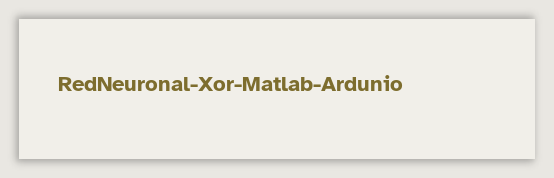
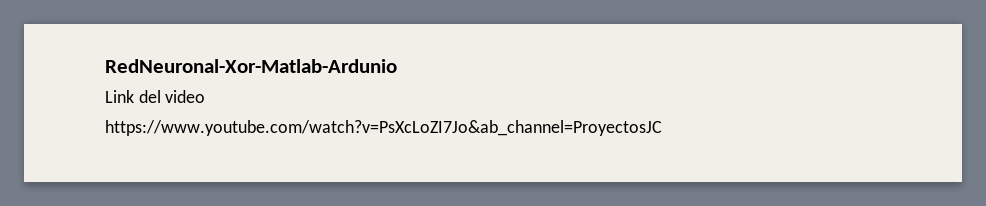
+ Link del video
+ https://www.youtube.com/watch?v=PsXcLoZI7Jo&ab_channel=ProyectosJC

